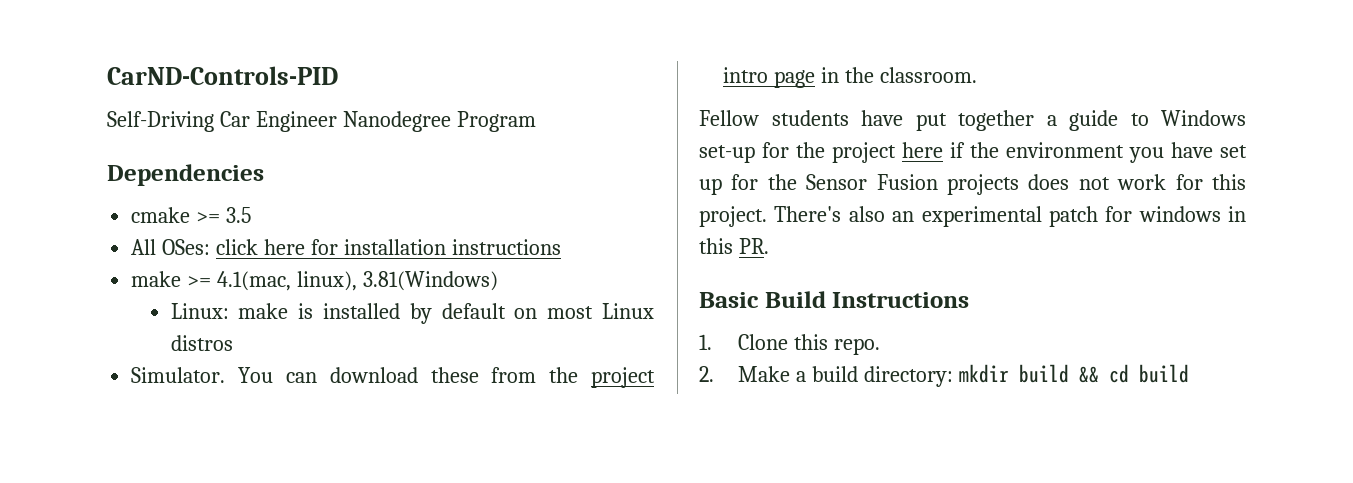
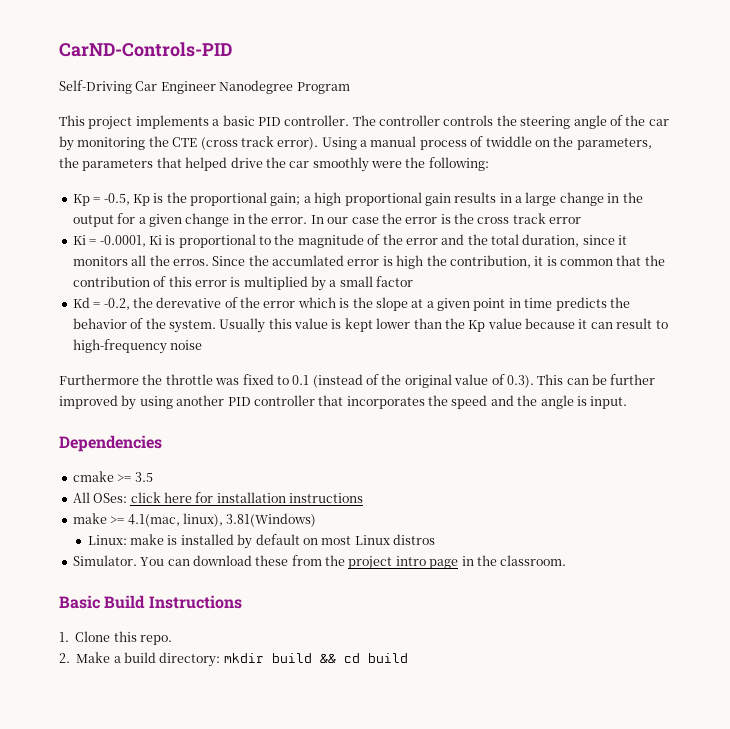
+ This project implements a basic PID controller. The controller controls the steering angle of the car by monitoring the CTE (cross track error). Using a manual process of twiddle on the parameters, the parameters that helped drive the car smoothly were the following:
+ Kp = -0.5, Kp is the proportional gain; a high proportional gain results in a large change in the output for a given change in the error. In our case the error is the cross track error
+ Ki = -0.0001, Ki is proportional to the magnitude of the error and the total duration, since it monitors all the erros. Since the accumlated error is high the contribution, it is common that the contribution of this error is multiplied by a small factor
+ Kd = -0.2, the derevative of the error which is the slope at a given point in time predicts the behavior of the system. Usually this value is kept lower than the Kp value because it can result to high-frequency noise
+ Furthermore the throttle was fixed to 0.1 (instead of the original value of 0.3). This can be further improved by using another PID controller that incorporates the speed and the angle is input.
- Fellow students have put together a guide to Windows set-up for the project here if the environment you have set up for the Sensor Fusion projects does not work for this project. There's also an experimental patch for windows in this PR.

